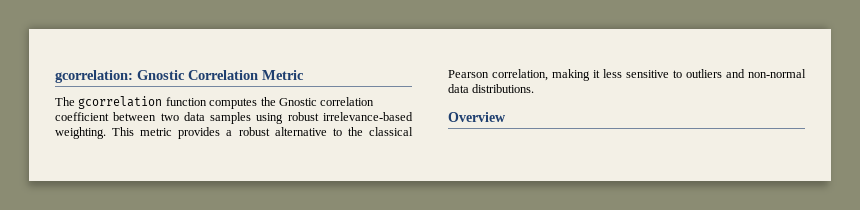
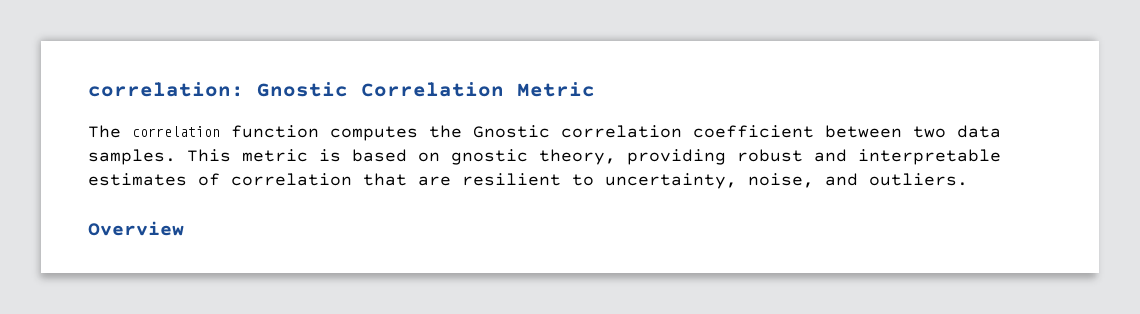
- gcorrelation: Gnostic Correlation Metric
+ correlation: Gnostic Correlation Metric
- The gcorrelation function computes the Gnostic correlation coefficient between two data samples using robust irrelevance-based weighting. This metric provides a robust alternative to the classical Pearson correlation, making it less sensitive to outliers and non-normal data distributions.
+ The correlation function computes the Gnostic correlation coefficient between two data samples. This metric is based on gnostic theory, providing robust and interpretable estimates of correlation that are resilient to uncertainty, noise, and outliers.

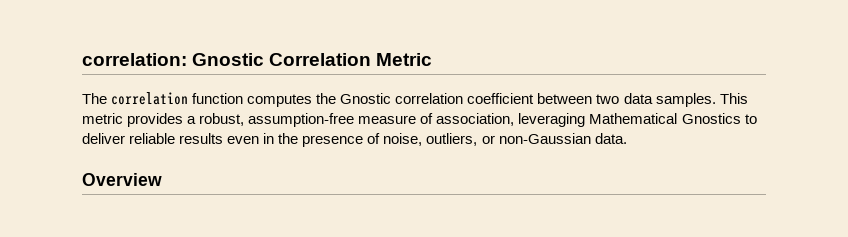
- This metric is based on gnostic theory, providing robust and interpretable estimates of correlation that are resilient to uncertainty, noise, and outliers.
+ This metric provides a robust, assumption-free measure of association, leveraging Mathematical Gnostics to deliver reliable results even in the presence of noise, outliers, or non-Gaussian data.

